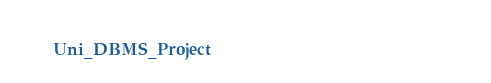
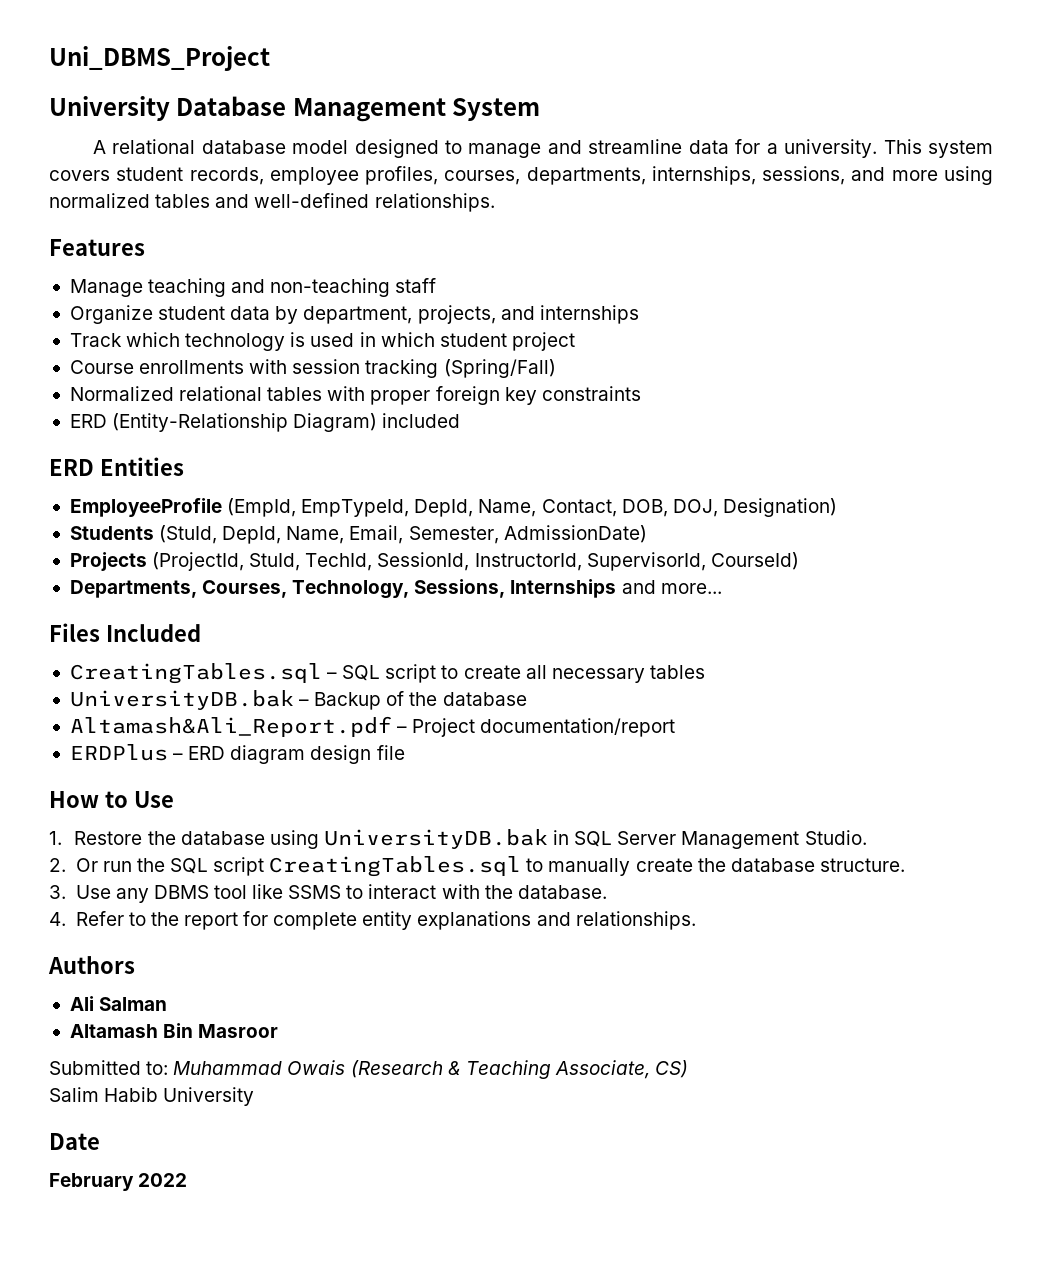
+ University Database Management System
+ A relational database model designed to manage and streamline data for a university. This system covers student records, employee profiles, courses, departments, internships, sessions, and more using normalized tables and well-defined relationships.
+ Features
+ Manage teaching and non-teaching staff
+ Organize student data by department, projects, and internships
+ Track which technology is used in which student project
+ Course enrollments with session tracking (Spring/Fall)
+ Normalized relational tables with proper foreign key constraints
+ ERD (Entity-Relationship Diagram) included
+ ERD Entities
+ EmployeeProfile (EmpId, EmpTypeId, DepId, Name, Contact, DOB, DOJ, Designation)
+ Students (StuId, DepId, Name, Email, Semester, AdmissionDate)
+ Projects (ProjectId, StuId, TechId, SessionId, InstructorId, SupervisorId, CourseId)
+ Departments, Courses, Technology, Sessions, Internships and more...
+ Files Included
+ CreatingTables.sql – SQL script to create all necessary tables
+ UniversityDB.bak – Backup of the database
+ Altamash&Ali_Report.pdf – Project documentation/report
+ ERDPlus – ERD diagram design file
+ How to Use
+ 1. Restore the database using UniversityDB.bak in SQL Server Management Studio.
+ 2. Or run the SQL script CreatingTables.sql to manually create the database structure.
+ 3. Use any DBMS tool like SSMS to interact with the database.
+ 4. Refer to the report for complete entity explanations and relationships.
+ Authors
+ Ali Salman
+ Altamash Bin Masroor
+ Submitted to: Muhammad Owais (Research & Teaching Associate, CS)
+ Salim Habib University
+ Date
+ February 2022

